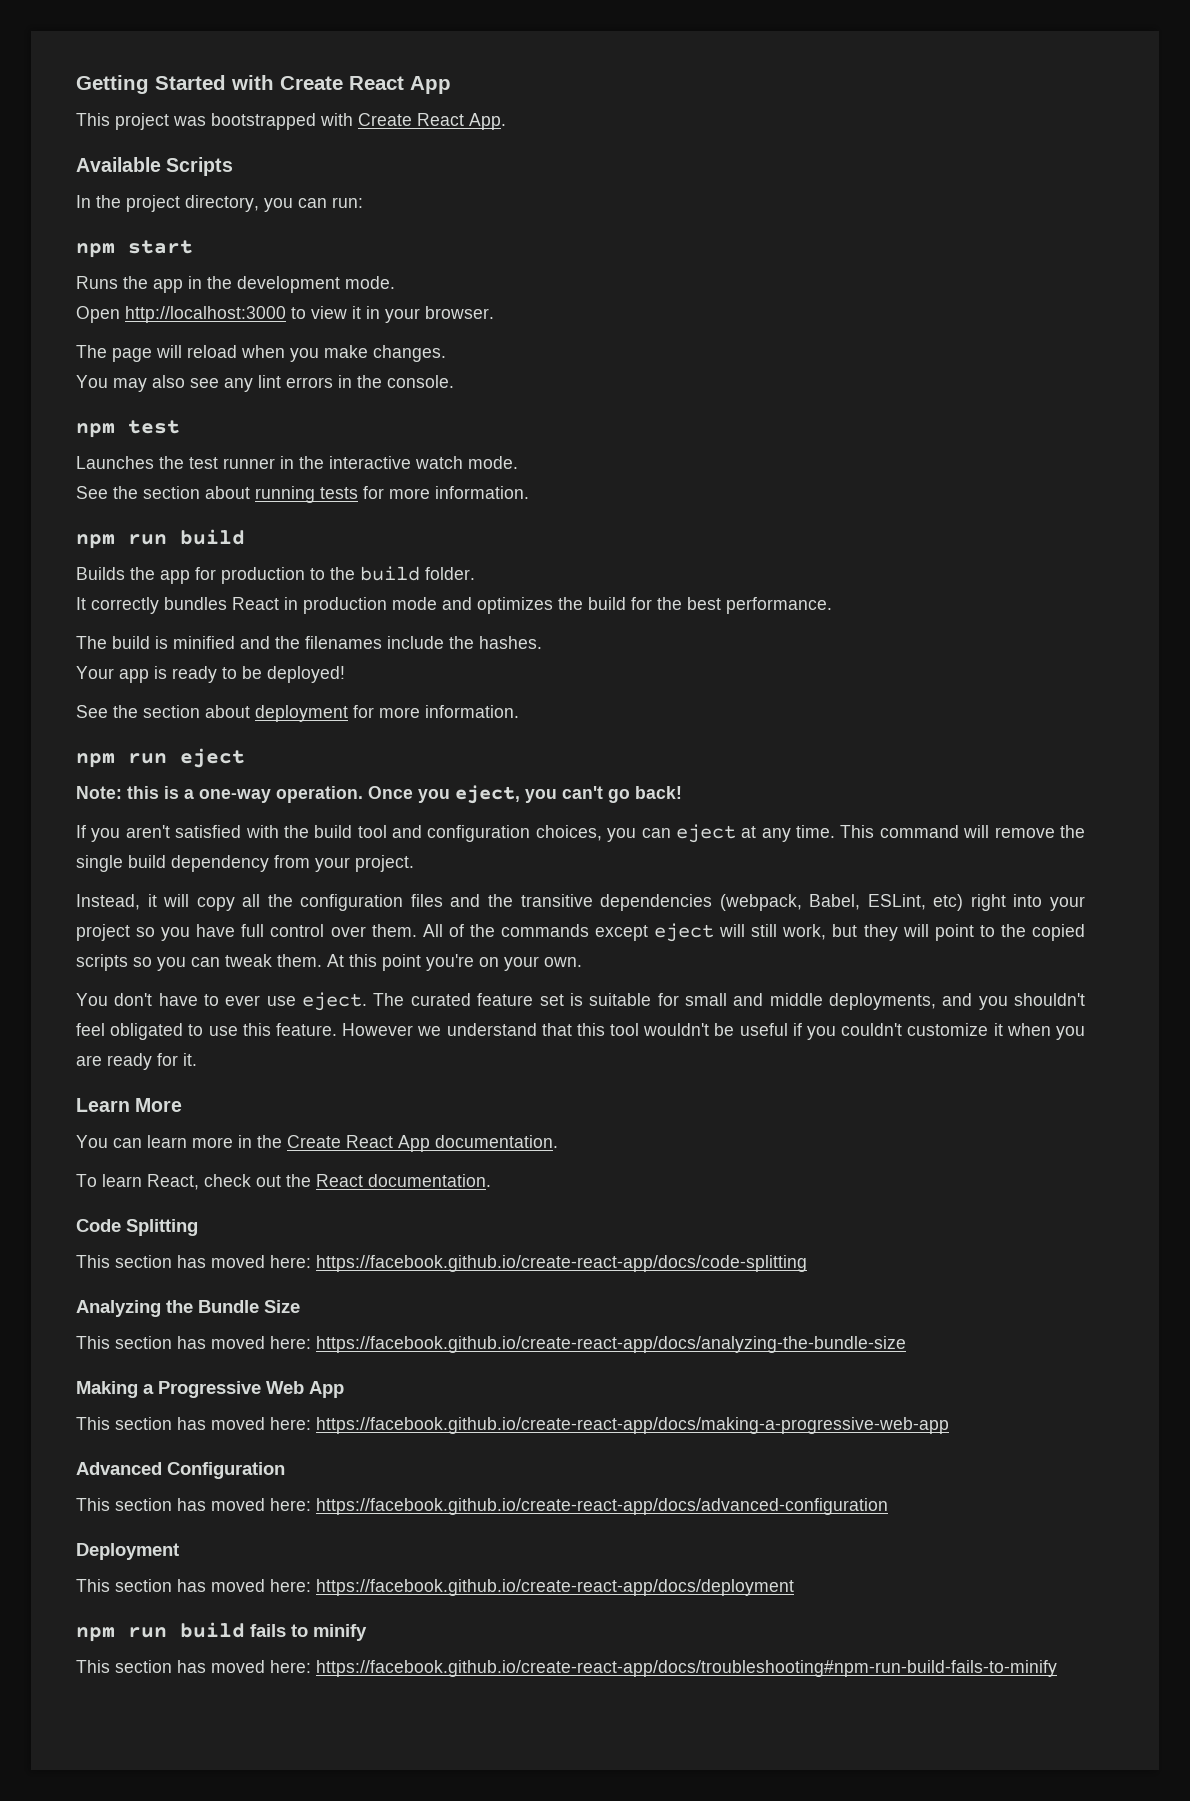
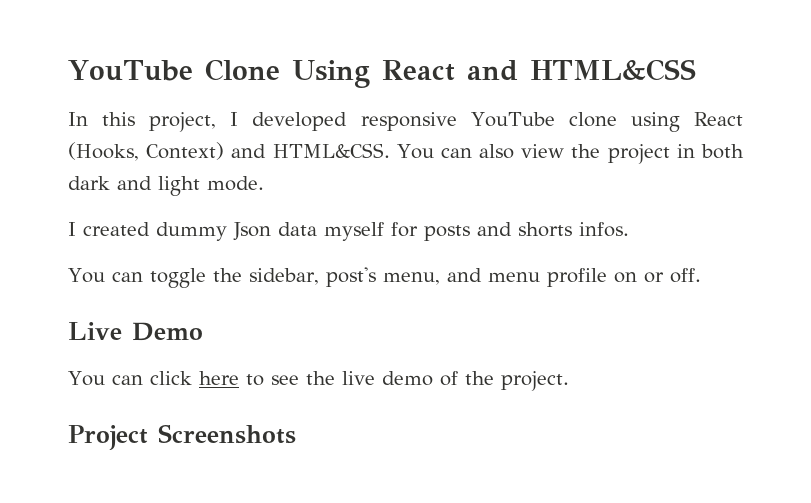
- Getting Started with Create React App
- This project was bootstrapped with Create React App.
- Available Scripts
- In the project directory, you can run:
- npm start
- Runs the app in the development mode.
- Open http://localhost:3000 to view it in your browser.
- The page will reload when you make changes.
- You may also see any lint errors in the console.
- npm test
- Launches the test runner in the interactive watch mode.
- See the section about running tests for more information.
- npm run build
- Builds the app for production to the build folder.
- It correctly bundles React in production mode and optimizes the build for the best performance.
- The build is minified and the filenames include the hashes.
- Your app is ready to be deployed!
- See the section about deployment for more information.
- npm run eject
- Note: this is a one-way operation. Once you eject, you can't go back!
- If you aren't satisfied with the build tool and configuration choices, you can eject at any time. This command will remove the single build dependency from your project.
- Instead, it will copy all the configuration files and the transitive dependencies (webpack, Babel, ESLint, etc) right into your project so you have full control over them. All of the commands except eject will still work, but they will point to the copied scripts so you can tweak them. At this point you're on your own.
- You don't have to ever use eject. The curated feature set is suitable for small and middle deployments, and you shouldn't feel obligated to use this feature. However we understand that this tool wouldn't be useful if you couldn't customize it when you are ready for it.
- Learn More
- You can learn more in the Create React App documentation.
- To learn React, check out the React documentation.
- Code Splitting
- This section has moved here: https://facebook.github.io/create-react-app/docs/code-splitting
- Analyzing the Bundle Size
- This section has moved here: https://facebook.github.io/create-react-app/docs/analyzing-the-bundle-size
- Making a Progressive Web App
- This section has moved here: https://facebook.github.io/create-react-app/docs/making-a-progressive-web-app
- Advanced Configuration
- This section has moved here: https://facebook.github.io/create-react-app/docs/advanced-configuration
- Deployment
- This section has moved here: https://facebook.github.io/create-react-app/docs/deployment
- npm run build fails to minify
- This section has moved here: https://facebook.github.io/create-react-app/docs/troubleshooting#npm-run-build-fails-to-minify
+ YouTube Clone Using React and HTML&CSS
+ In this project, I developed responsive YouTube clone using React (Hooks, Context) and HTML&CSS. You can also view the project in both dark and light mode.
+ I created dummy Json data myself for posts and shorts infos.
+ You can toggle the sidebar, post's menu, and menu profile on or off.
+ Live Demo
+ You can click here to see the live demo of the project.
+ Project Screenshots

